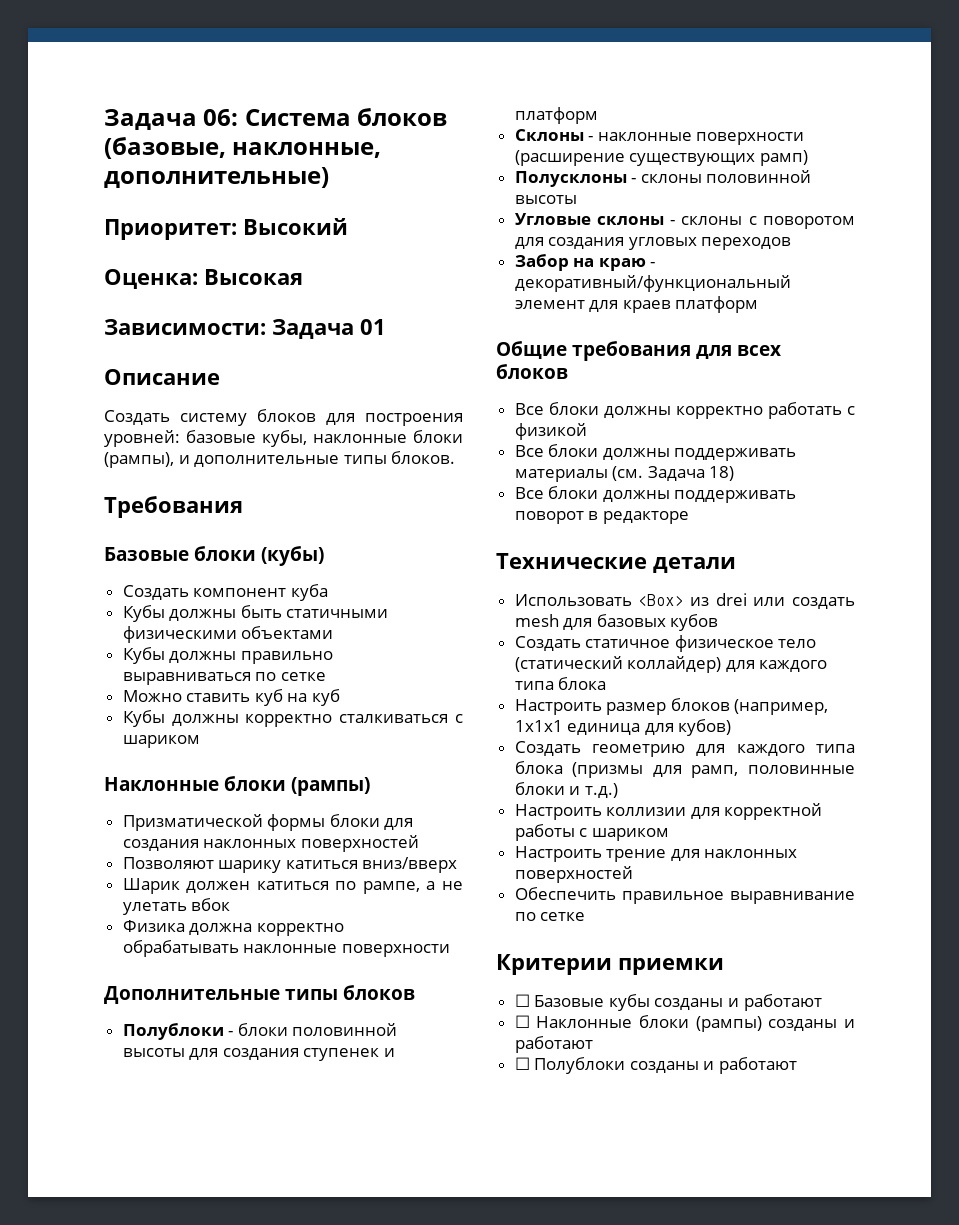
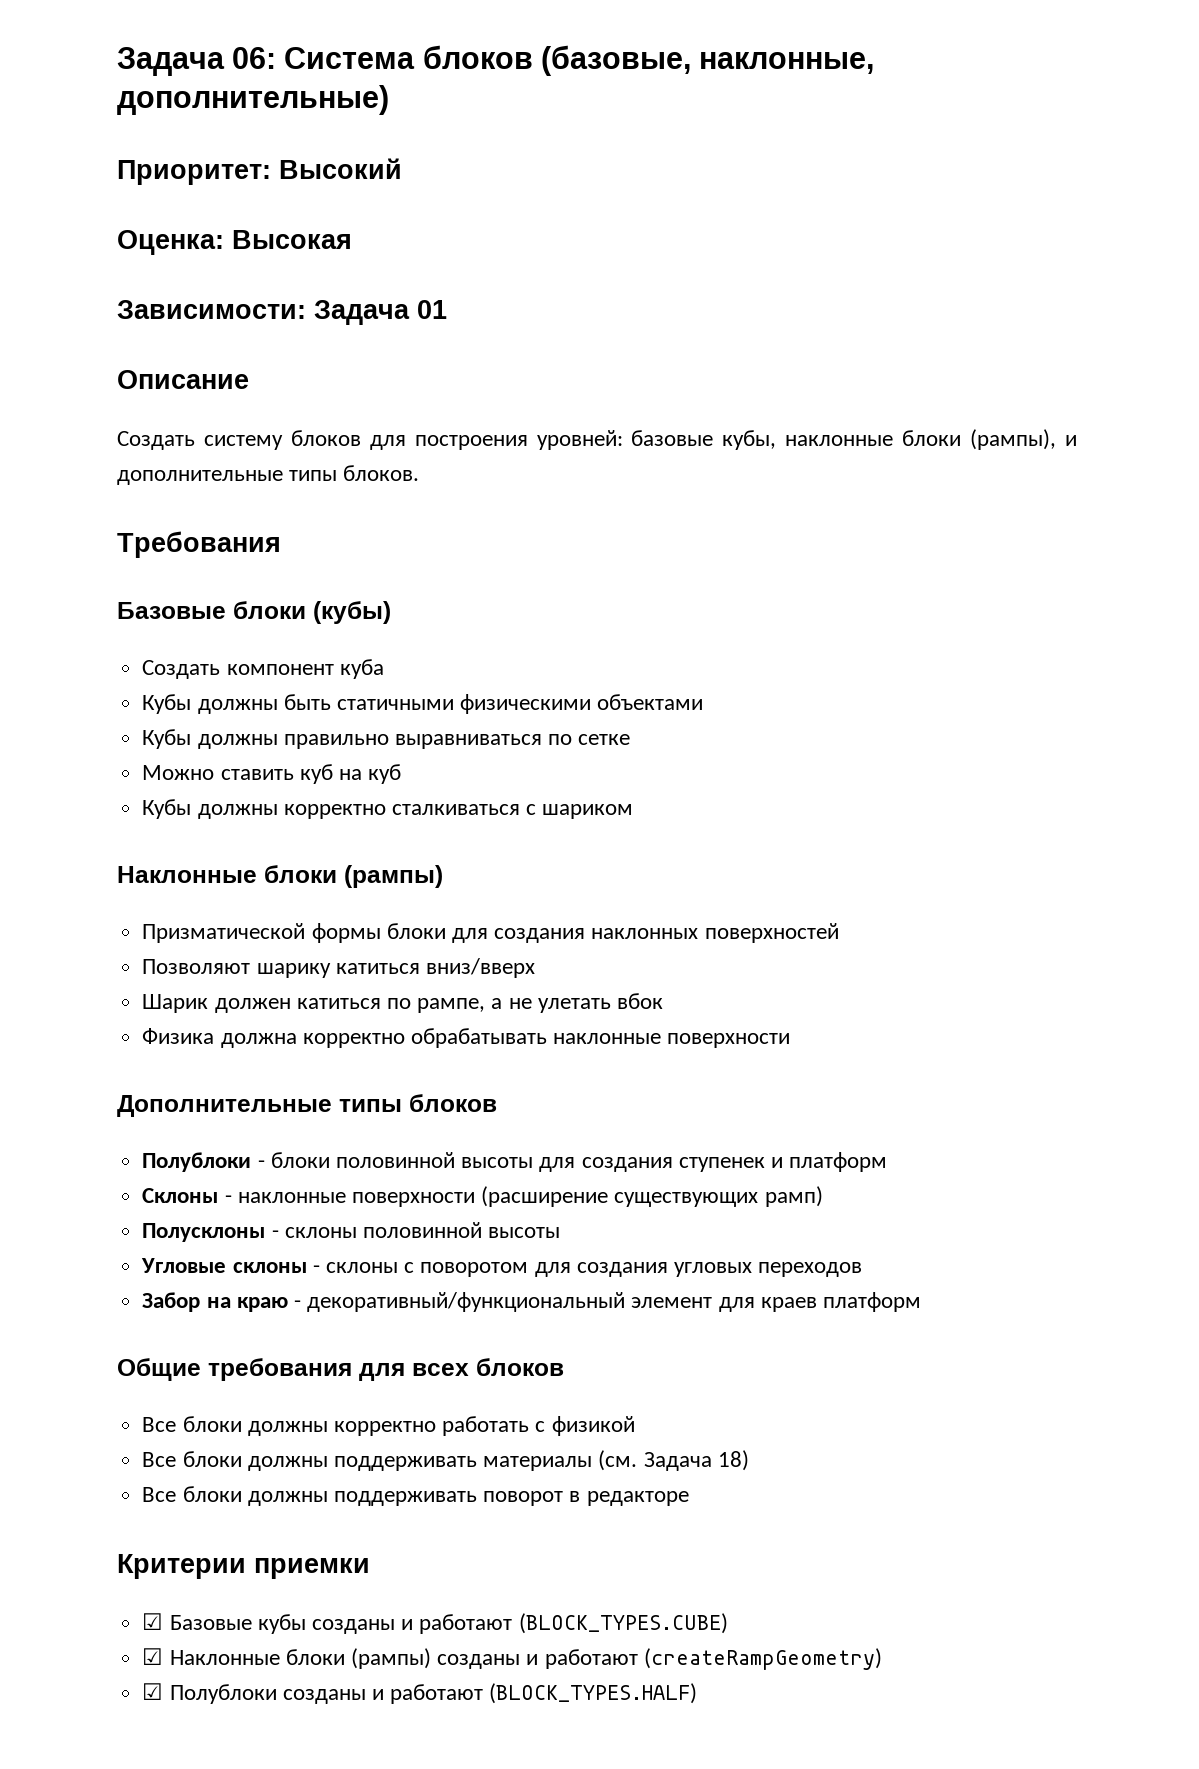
- Технические детали
- Использовать <Box> из drei или создать mesh для базовых кубов
- Создать статичное физическое тело (статический коллайдер) для каждого типа блока
- Настроить размер блоков (например, 1x1x1 единица для кубов)
- Создать геометрию для каждого типа блока (призмы для рамп, половинные блоки и т.д.)
- Настроить коллизии для корректной работы с шариком
- Настроить трение для наклонных поверхностей
- Обеспечить правильное выравнивание по сетке
- ☐ Базовые кубы созданы и работают
- ☐ Наклонные блоки (рампы) созданы и работают
- ☐ Полублоки созданы и работают
+ ☑ Базовые кубы созданы и работают (BLOCK_TYPES.CUBE)
+ ☑ Наклонные блоки (рампы) созданы и работают (createRampGeometry)
+ ☑ Полублоки созданы и работают (BLOCK_TYPES.HALF)

